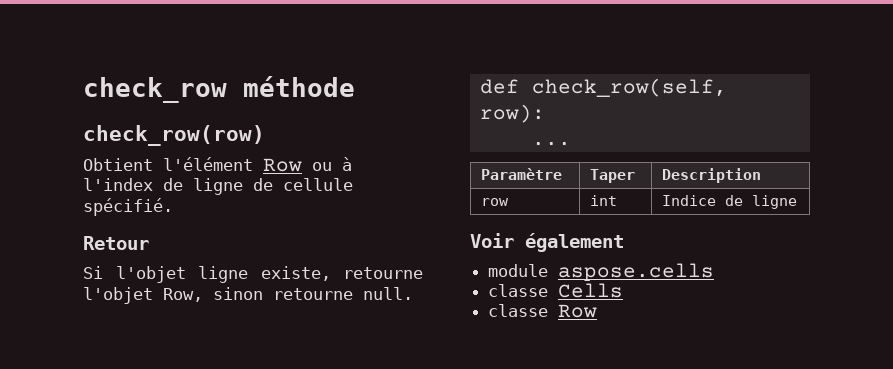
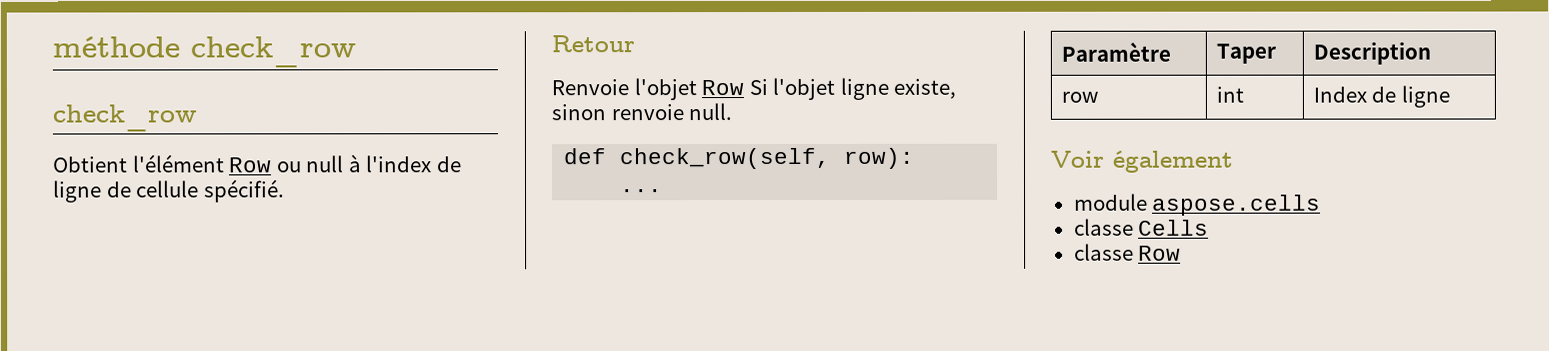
- check_row méthode
- check_row(row)
+ méthode check_row
+ check_row
- Obtient l'élément Row ou à l'index de ligne de cellule spécifié.
+ Obtient l'élément Row ou null à l'index de ligne de cellule spécifié.
- Si l'objet ligne existe, retourne l'objet Row, sinon retourne null.
+ Renvoie l'objet Row Si l'objet ligne existe, sinon renvoie null.
- row | int | Indice de ligne
+ row | int | Index de ligne

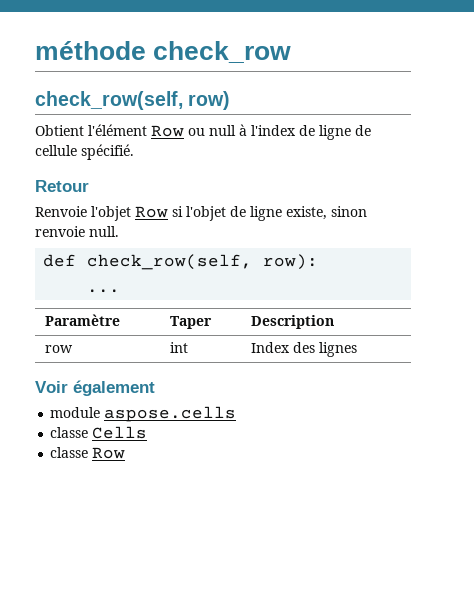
  méthode check_row
- check_row
+ check_row(self, row)
- Renvoie l'objet Row Si l'objet ligne existe, sinon renvoie null.
+ Renvoie l'objet Row si l'objet de ligne existe, sinon renvoie null.
- row | int | Index de ligne
+ row | int | Index des lignes

